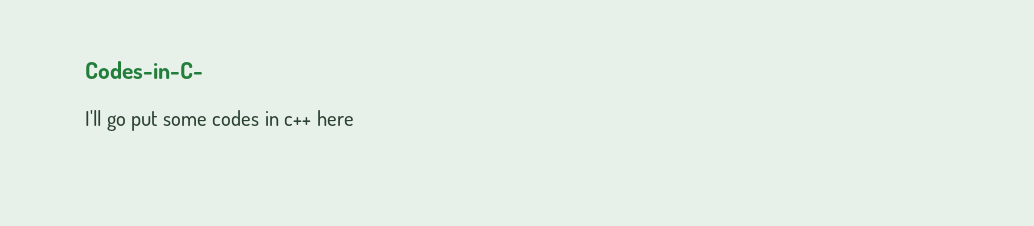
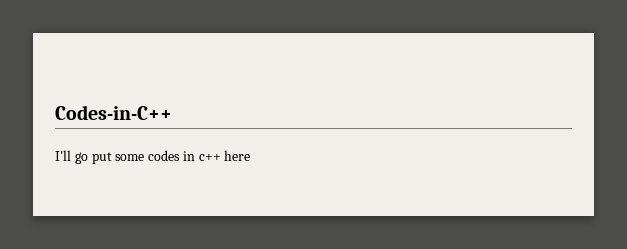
- Codes-in-C-
+ Codes-in-C++

